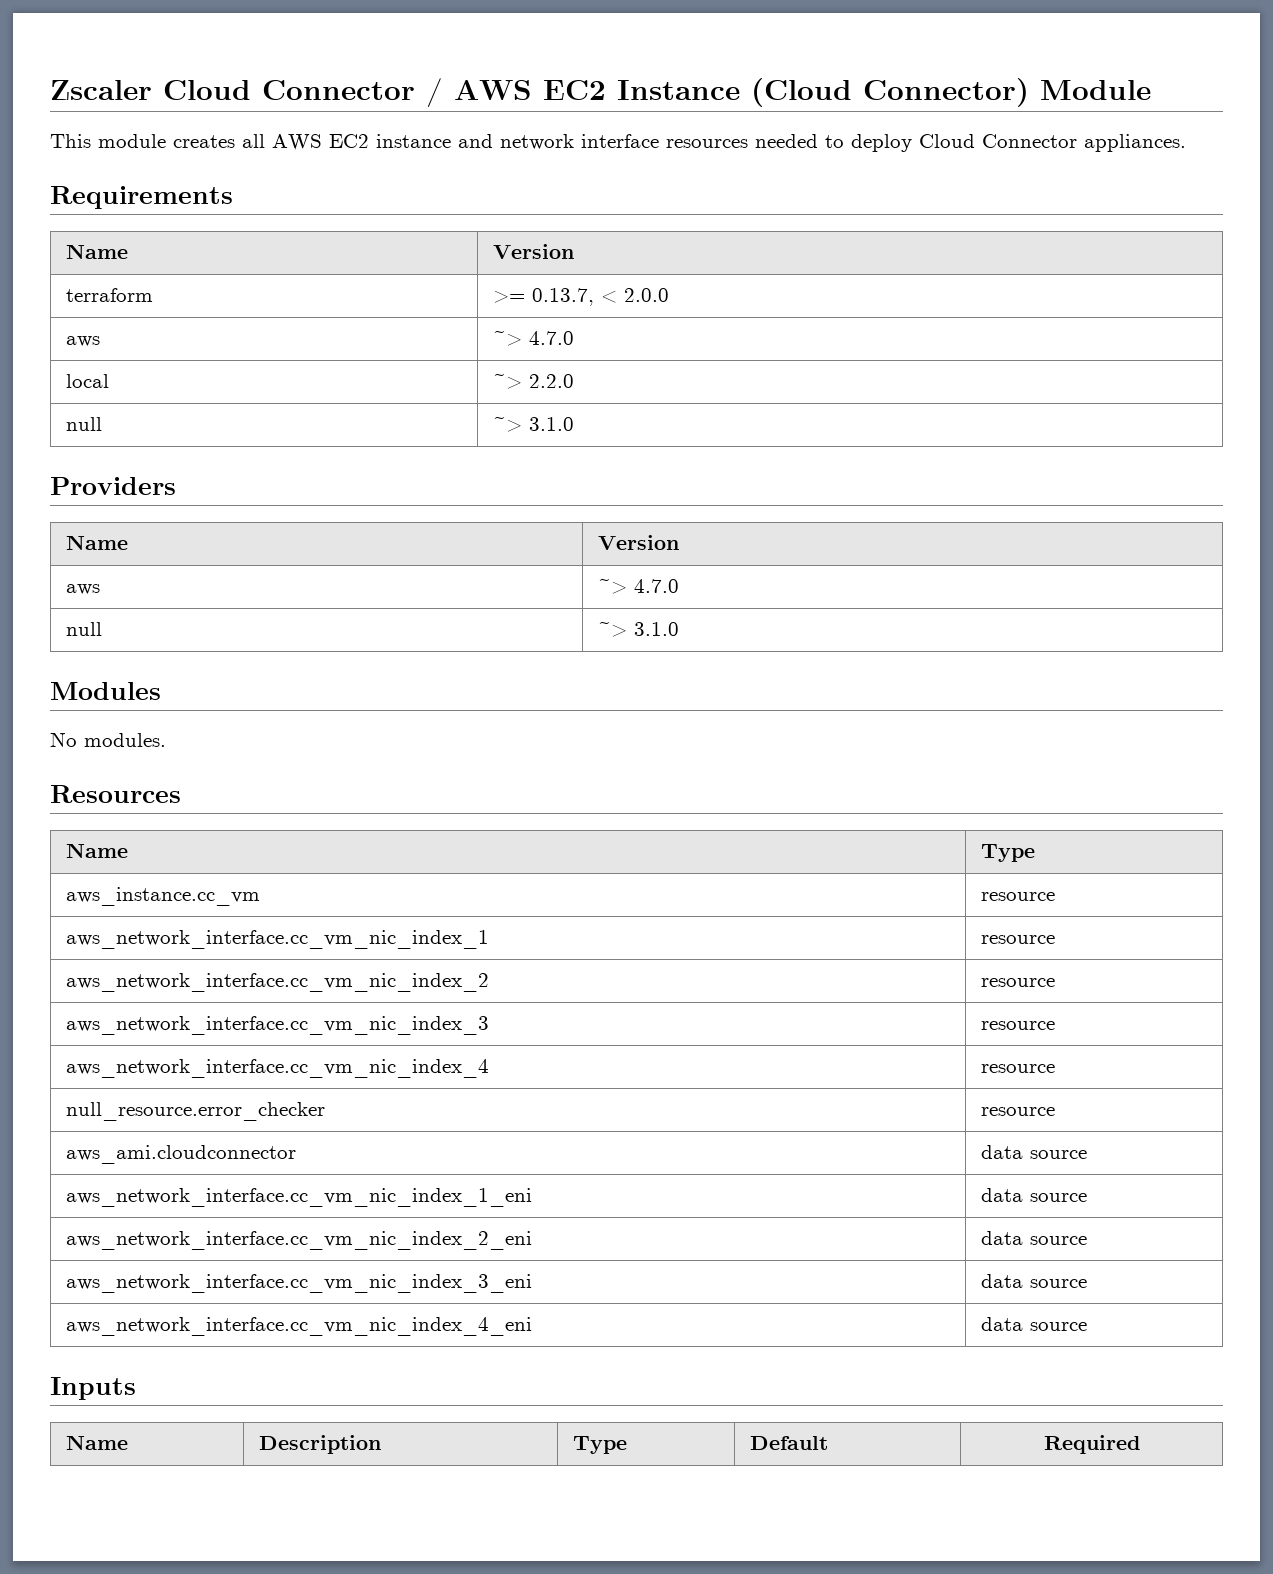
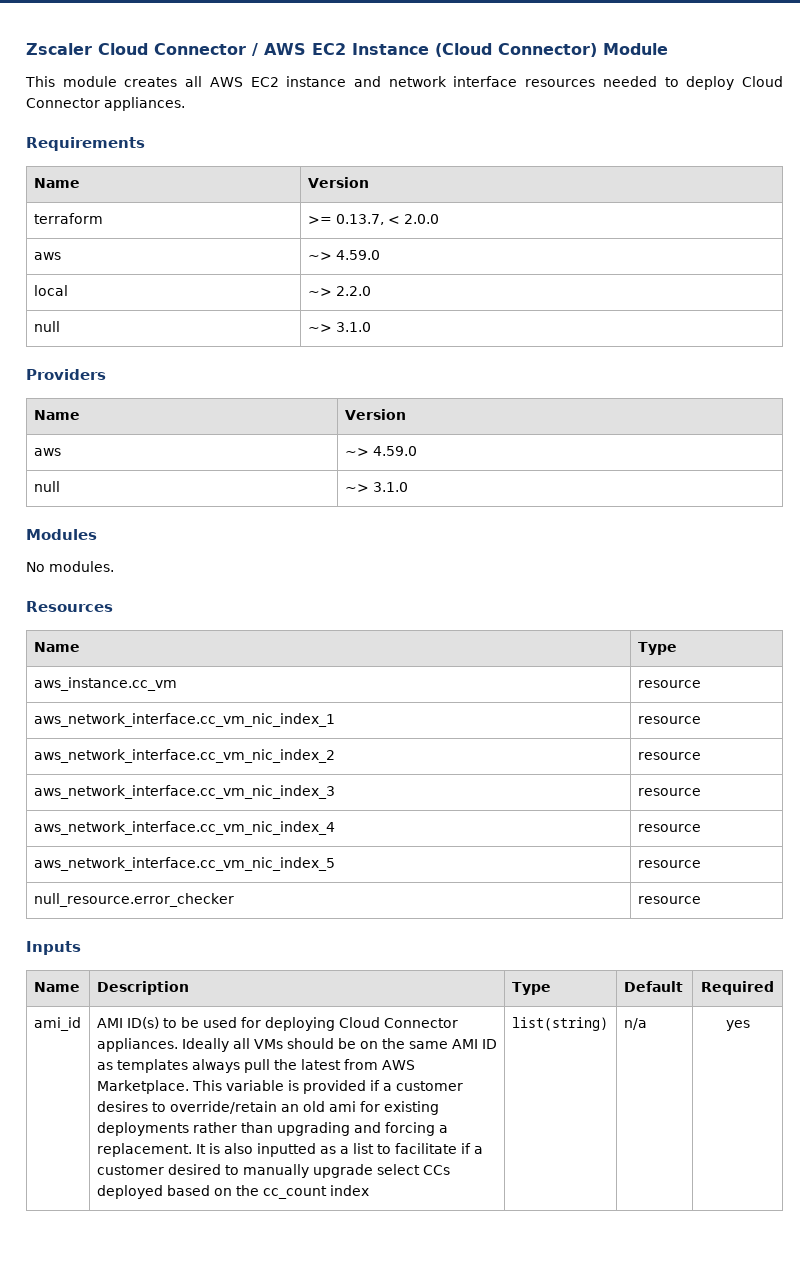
  terraform | >= 0.13.7, < 2.0.0
- aws | ~> 4.7.0
+ aws | ~> 4.59.0
  Providers
  Name | Version
- aws | ~> 4.7.0
+ aws | ~> 4.59.0
+ aws_network_interface.cc_vm_nic_index_5 | resource
- aws_ami.cloudconnector | data source
- aws_network_interface.cc_vm_nic_index_1_eni | data source
- aws_network_interface.cc_vm_nic_index_2_eni | data source
- aws_network_interface.cc_vm_nic_index_3_eni | data source
- aws_network_interface.cc_vm_nic_index_4_eni | data source
+ ami_id | AMI ID(s) to be used for deploying Cloud Connector appliances. Ideally all VMs should be on the same AMI ID as templates always pull the latest from AWS Marketplace. This variable is provided if a customer desires to override/retain an old ami for existing deployments rather than upgrading and forcing a replacement. It is also inputted as a list to facilitate if a customer desired to manually upgrade select CCs deployed based on the cc_count index | list(string) | n/a | yes

